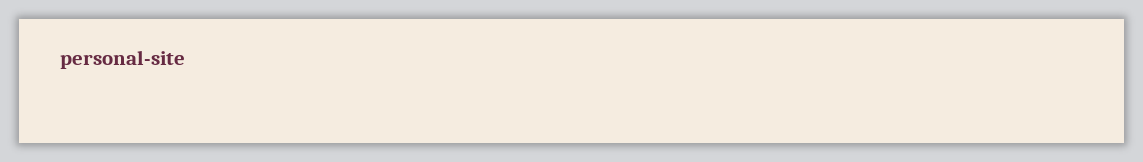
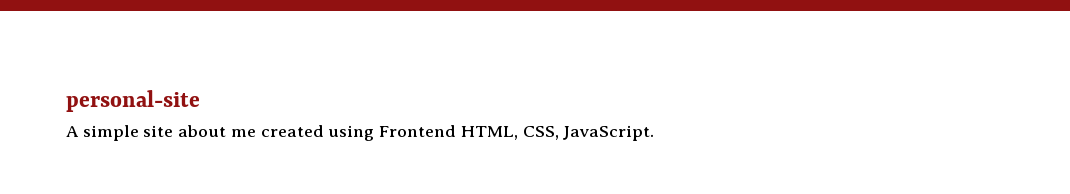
+ A simple site about me created using Frontend HTML, CSS, JavaScript.

